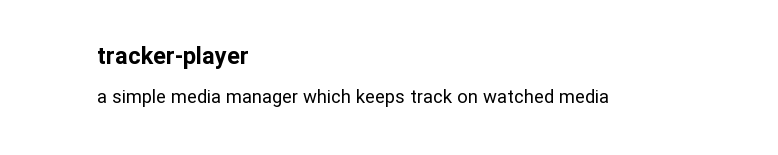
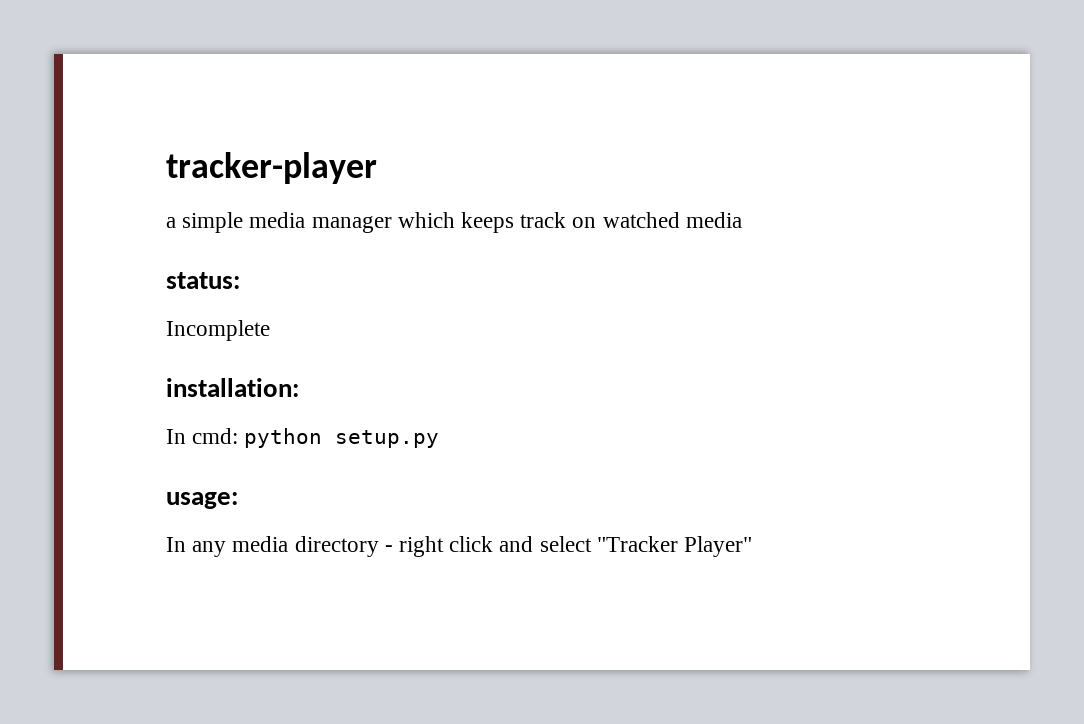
+ status:
+ Incomplete
+ installation:
+ In cmd: python setup.py
+ usage:
+ In any media directory - right click and select "Tracker Player"

